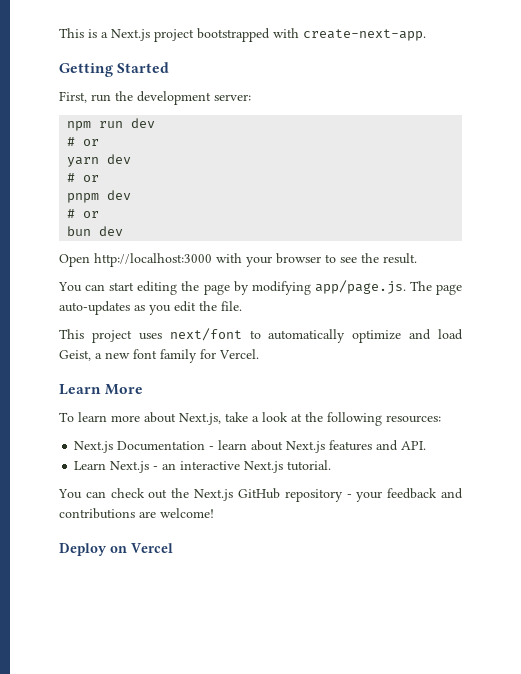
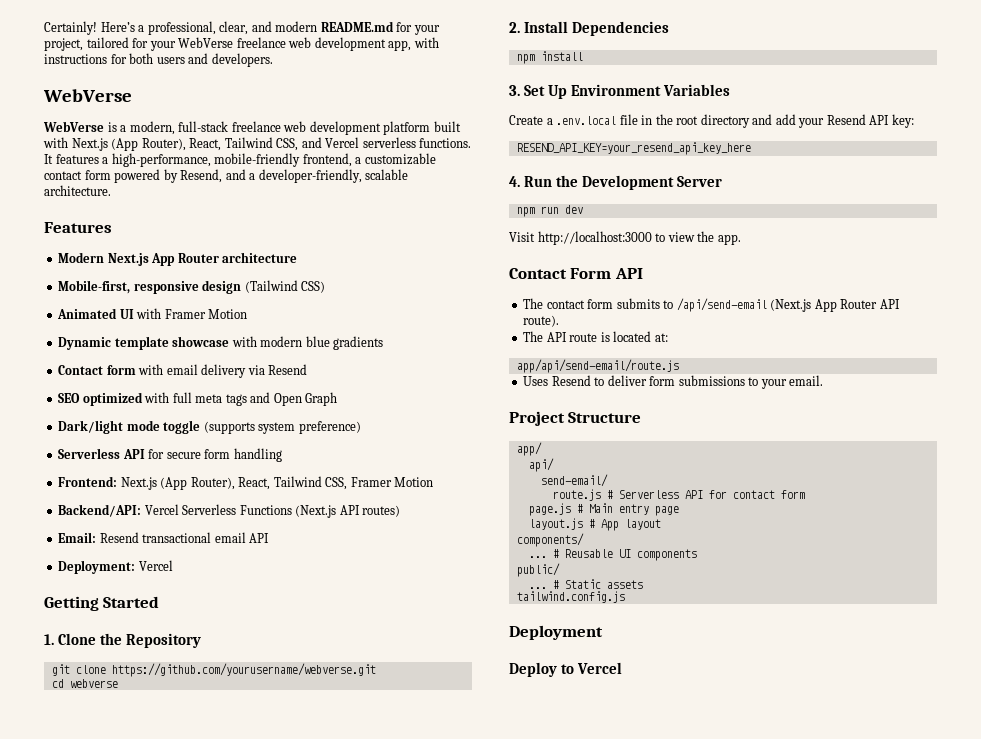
- This is a Next.js project bootstrapped with create-next-app.
+ Certainly! Here’s a professional, clear, and modern README.md for your project, tailored for your WebVerse freelance web development app, with instructions for both users and developers.
+ WebVerse
+ WebVerse is a modern, full-stack freelance web development platform built with Next.js (App Router), React, Tailwind CSS, and Vercel serverless functions. It features a high-performance, mobile-friendly frontend, a customizable contact form powered by Resend, and a developer-friendly, scalable architecture.
+ Features
+ Modern Next.js App Router architecture
+ Mobile-first, responsive design (Tailwind CSS)
+ Animated UI with Framer Motion
+ Dynamic template showcase with modern blue gradients
+ Contact form with email delivery via Resend
+ SEO optimized with full meta tags and Open Graph
+ Dark/light mode toggle (supports system preference)
+ Serverless API for secure form handling
+ Frontend: Next.js (App Router), React, Tailwind CSS, Framer Motion
+ Backend/API: Vercel Serverless Functions (Next.js API routes)
+ Email: Resend transactional email API
+ Deployment: Vercel
  Getting Started
- First, run the development server:
+ 1. Clone the Repository
+ git clone https://github.com/yourusername/webverse.git
+ cd webverse
+ 2. Install Dependencies
+ npm install
+ 3. Set Up Environment Variables
+ Create a .env.local file in the root directory and add your Resend API key:
+ RESEND_API_KEY=your_resend_api_key_here
+ 4. Run the Development Server
  npm run dev
- # or
- yarn dev
- # or
- pnpm dev
- # or
- bun dev
- Open http://localhost:3000 with your browser to see the result.
- You can start editing the page by modifying app/page.js. The page auto-updates as you edit the file.
- This project uses next/font to automatically optimize and load Geist, a new font family for Vercel.
- Learn More
- To learn more about Next.js, take a look at the following resources:
- Next.js Documentation - learn about Next.js features and API.
- Learn Next.js - an interactive Next.js tutorial.
- You can check out the Next.js GitHub repository - your feedback and contributions are welcome!
+ Visit http://localhost:3000 to view the app.
+ Contact Form API
+ The contact form submits to /api/send-email (Next.js App Router API route).
+ The API route is located at:
+ app/api/send-email/route.js
+ Uses Resend to deliver form submissions to your email.
+ Project Structure
+ app/
+ api/
+ send-email/
+ route.js # Serverless API for contact form
+ page.js # Main entry page
+ layout.js # App layout
+ components/
+ ... # Reusable UI components
+ public/
+ ... # Static assets
+ tailwind.config.js
+ Deployment
- Deploy on Vercel
+ Deploy to Vercel

